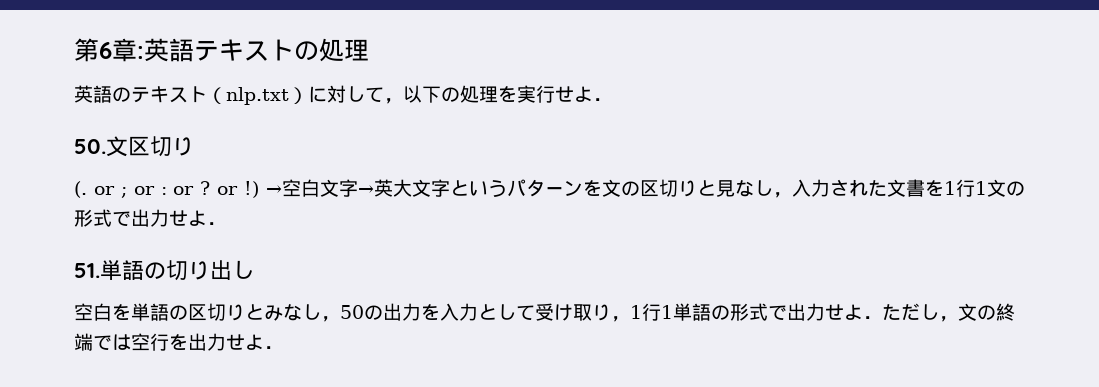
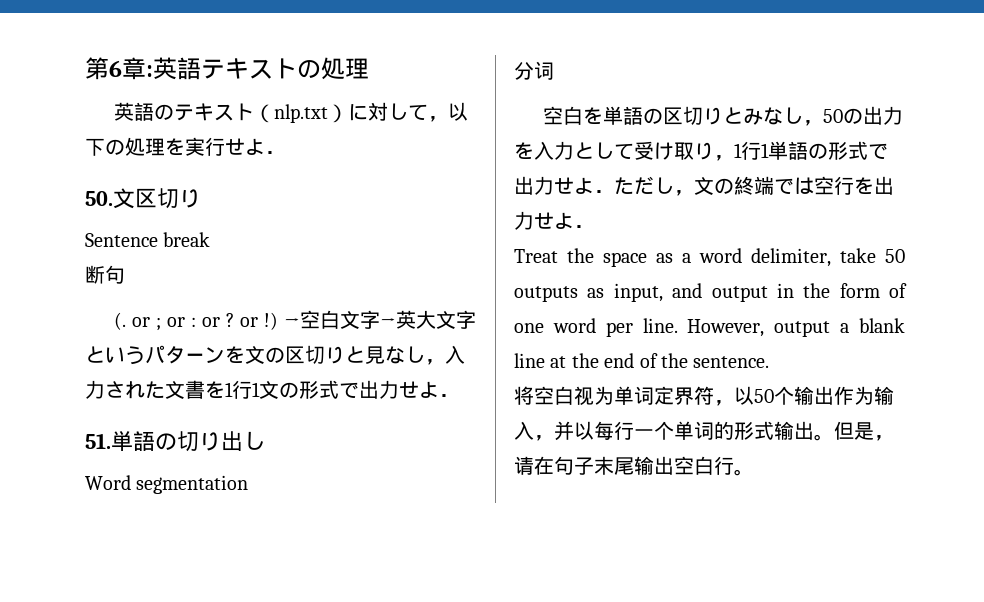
+ Sentence break
+ 断句
+ Word segmentation
+ 分词
+ Treat the space as a word delimiter, take 50 outputs as input, and output in the form of one word per line. However, output a blank line at the end of the sentence.
+ 将空白视为单词定界符，以50个输出作为输入，并以每行一个单词的形式输出。但是，请在句子末尾输出空白行。

